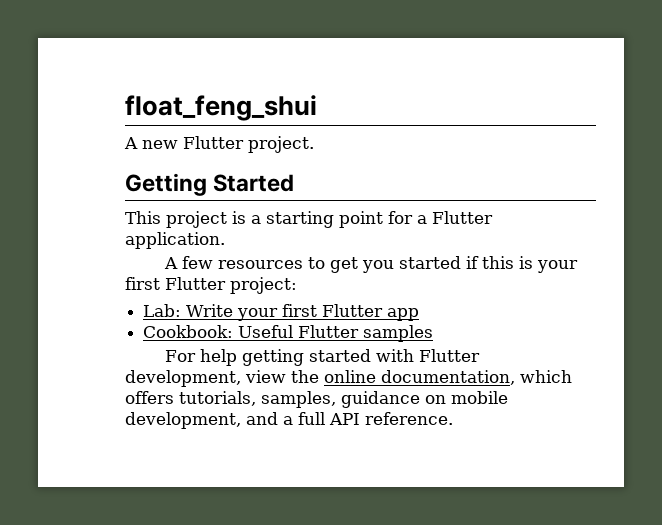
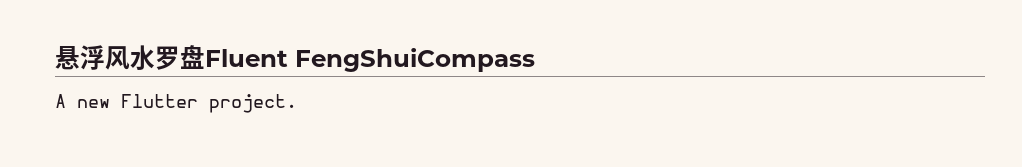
- float_feng_shui
+ 悬浮风水罗盘Fluent FengShuiCompass
- Getting Started
- This project is a starting point for a Flutter application.
- A few resources to get you started if this is your first Flutter project:
- Lab: Write your first Flutter app
- Cookbook: Useful Flutter samples
- For help getting started with Flutter development, view the online documentation, which offers tutorials, samples, guidance on mobile development, and a full API reference.

